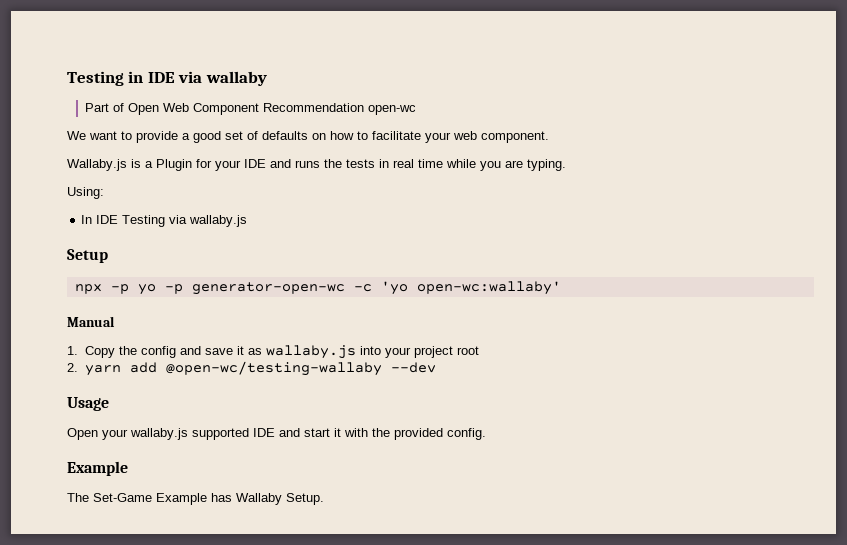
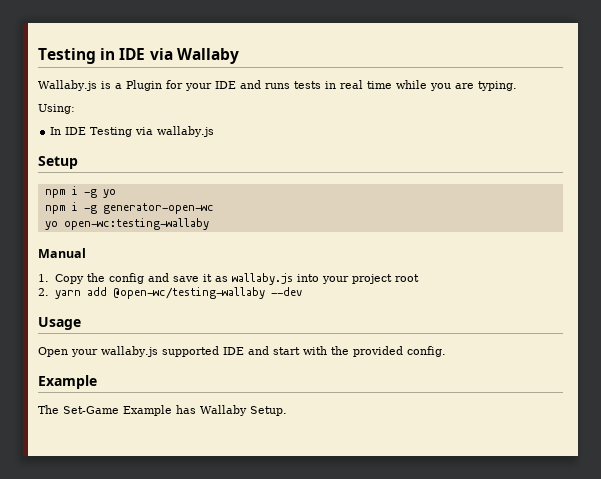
- Testing in IDE via wallaby
- Part of Open Web Component Recommendation open-wc
- We want to provide a good set of defaults on how to facilitate your web component.
+ Testing in IDE via Wallaby
- Wallaby.js is a Plugin for your IDE and runs the tests in real time while you are typing.
+ Wallaby.js is a Plugin for your IDE and runs tests in real time while you are typing.
- npx -p yo -p generator-open-wc -c 'yo open-wc:wallaby'
+ npm i -g yo
+ npm i -g generator-open-wc
+ yo open-wc:testing-wallaby
- Open your wallaby.js supported IDE and start it with the provided config.
+ Open your wallaby.js supported IDE and start with the provided config.

